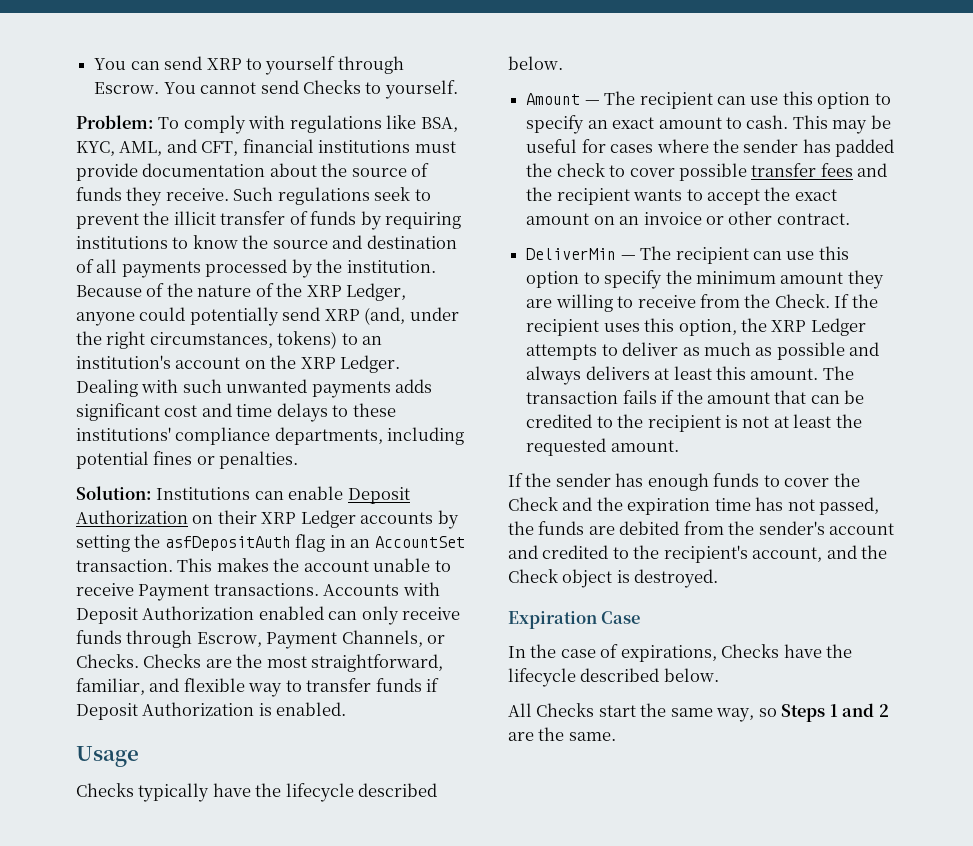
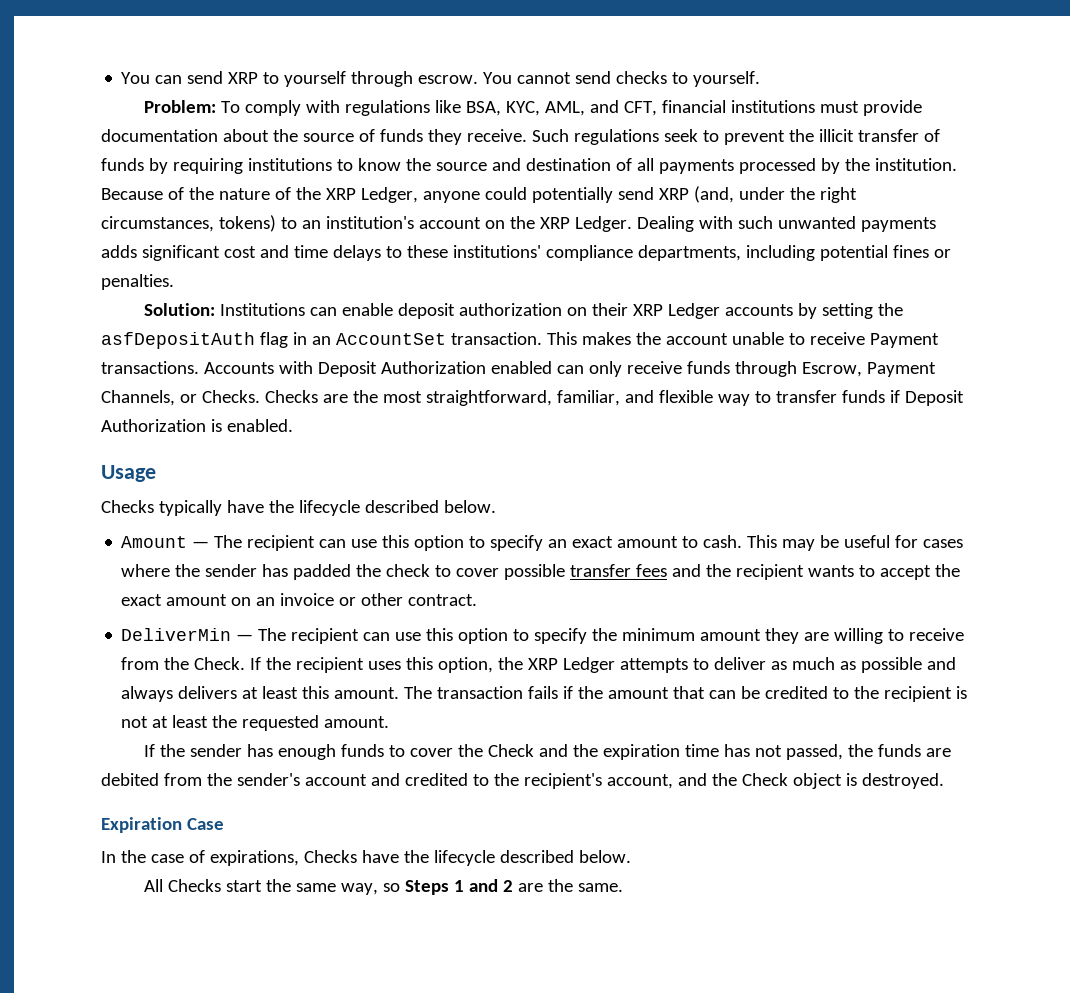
- You can send XRP to yourself through Escrow.
+ You can send XRP to yourself through escrow.
- You cannot send Checks to yourself.
+ You cannot send checks to yourself.
- Solution: Institutions can enable Deposit Authorization on their XRP Ledger accounts by setting the asfDepositAuth flag in an AccountSet transaction.
+ Solution: Institutions can enable deposit authorization on their XRP Ledger accounts by setting the asfDepositAuth flag in an AccountSet transaction.

